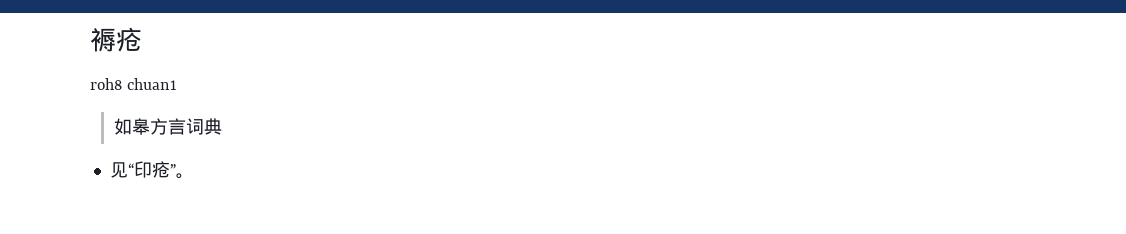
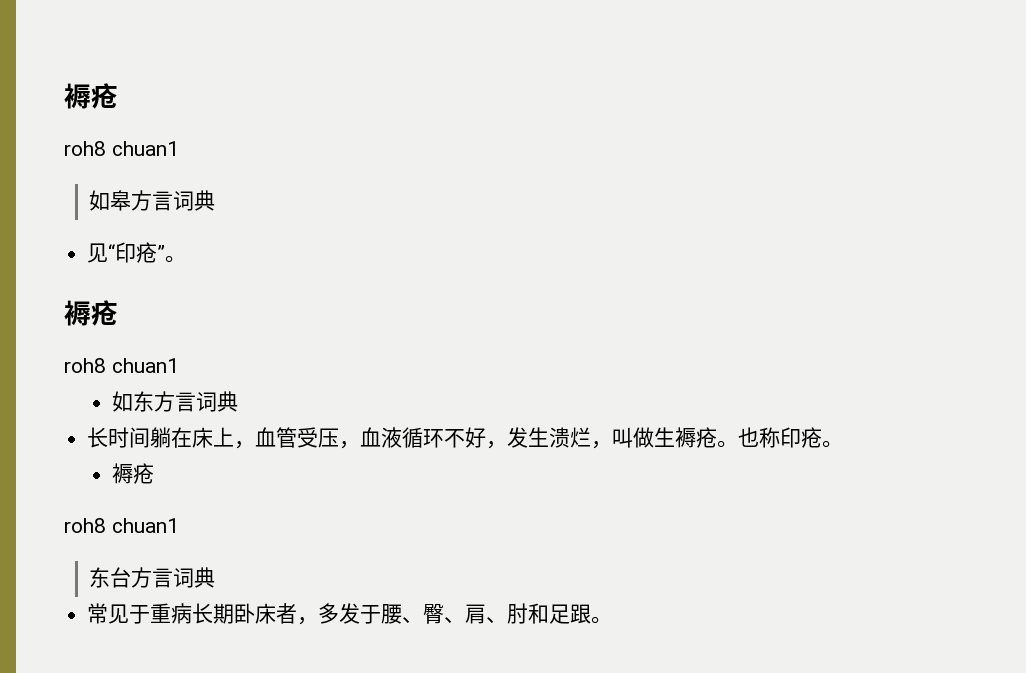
  见“印疮”。
+ 褥疮
+ roh8 chuan1
+ 如东方言词典
+ 长时间躺在床上，血管受压，血液循环不好，发生溃烂，叫做生褥疮。也称印疮。
+ 褥疮
+ roh8 chuan1
+ 东台方言词典
+ 常见于重病长期卧床者，多发于腰、臀、肩、肘和足跟。

